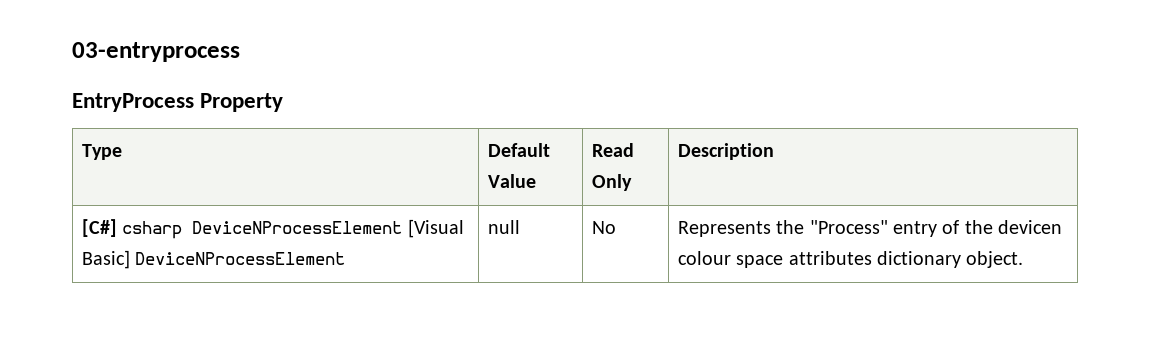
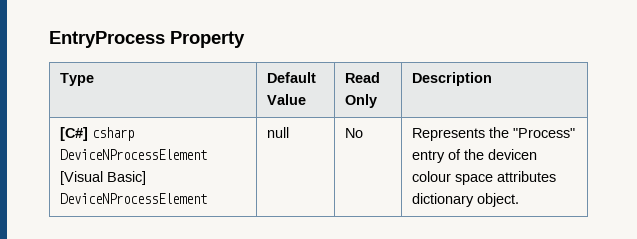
- 03-entryprocess

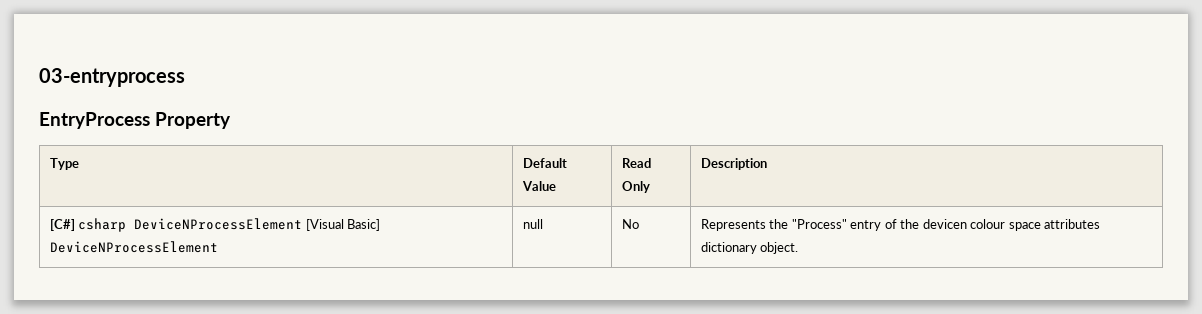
+ 03-entryprocess

